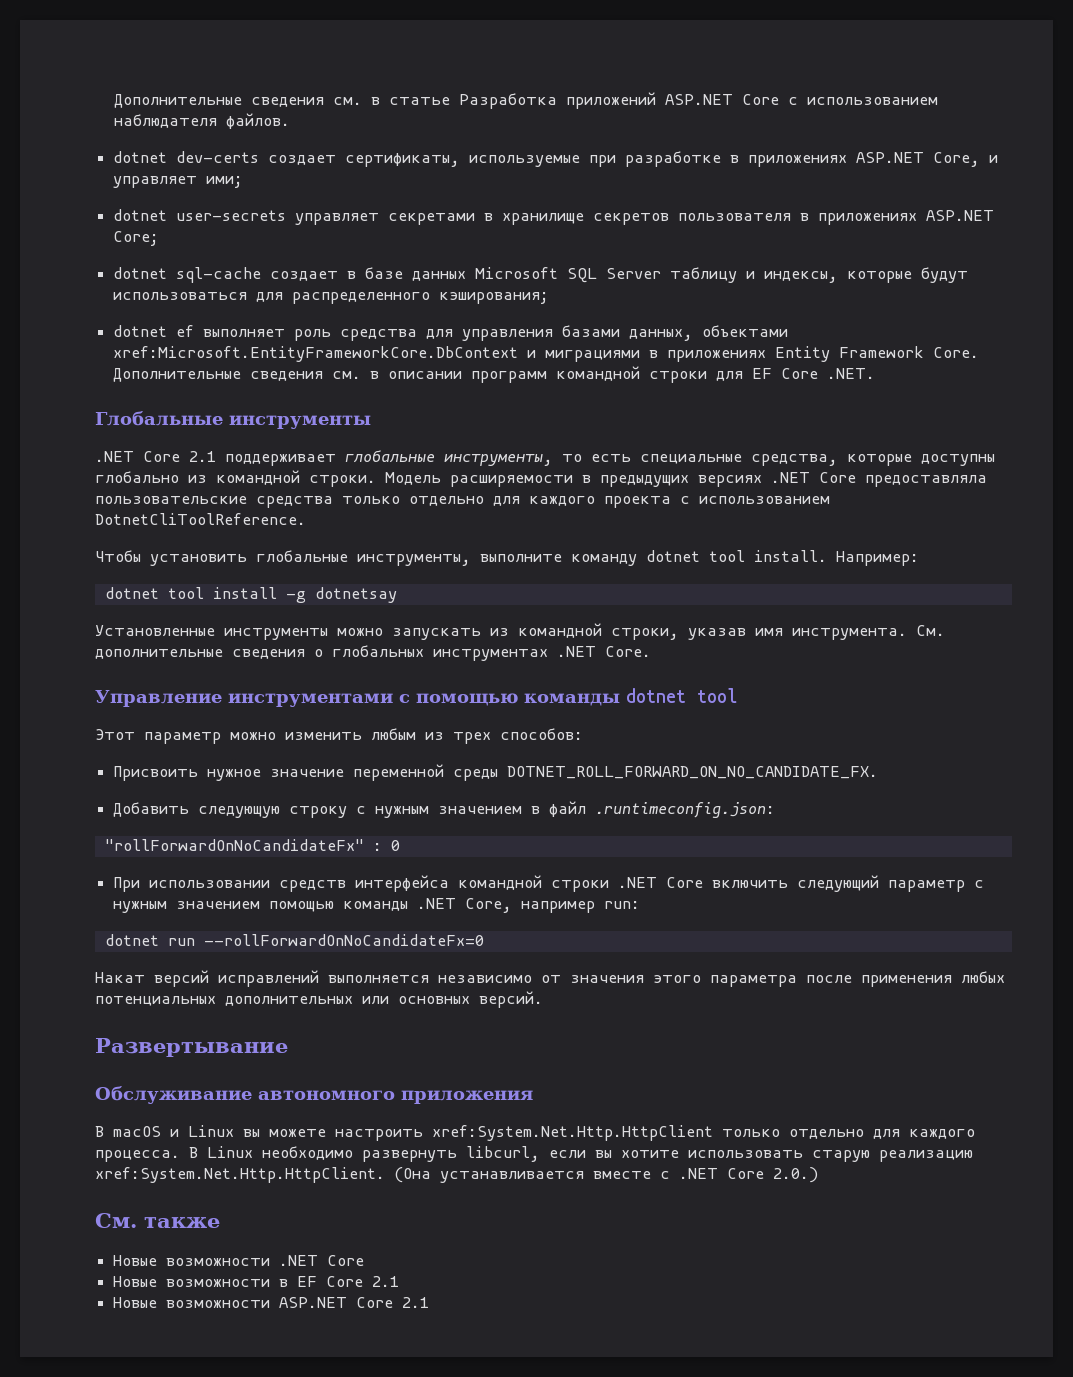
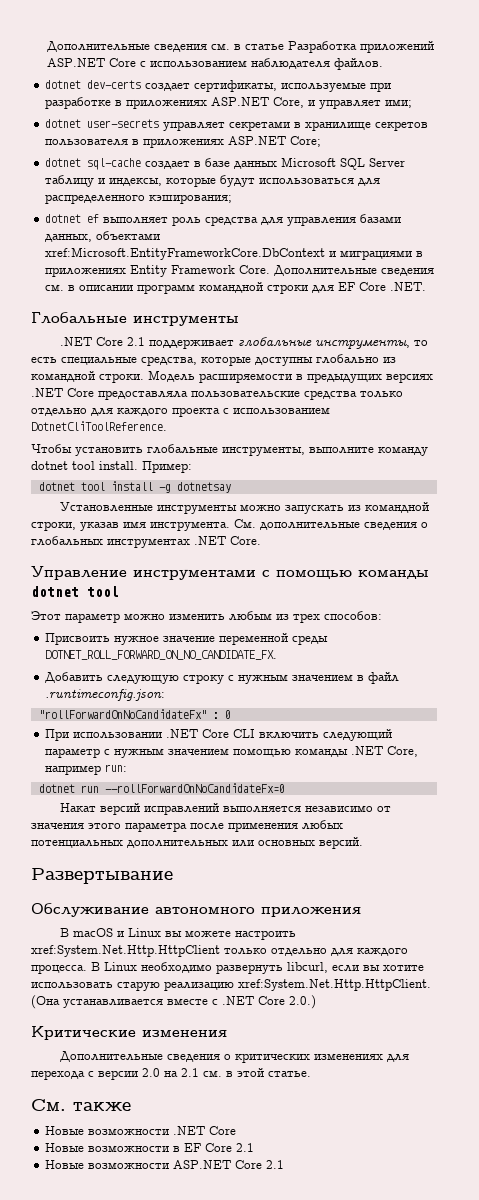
- Например:
+ Пример:
- При использовании средств интерфейса командной строки .NET Core включить следующий параметр с нужным значением помощью команды .NET Core, например run:
+ При использовании .NET Core CLI включить следующий параметр с нужным значением помощью команды .NET Core, например run:
+ Критические изменения
+ Дополнительные сведения о критических изменениях для перехода с версии 2.0 на 2.1 см. в этой статье.

